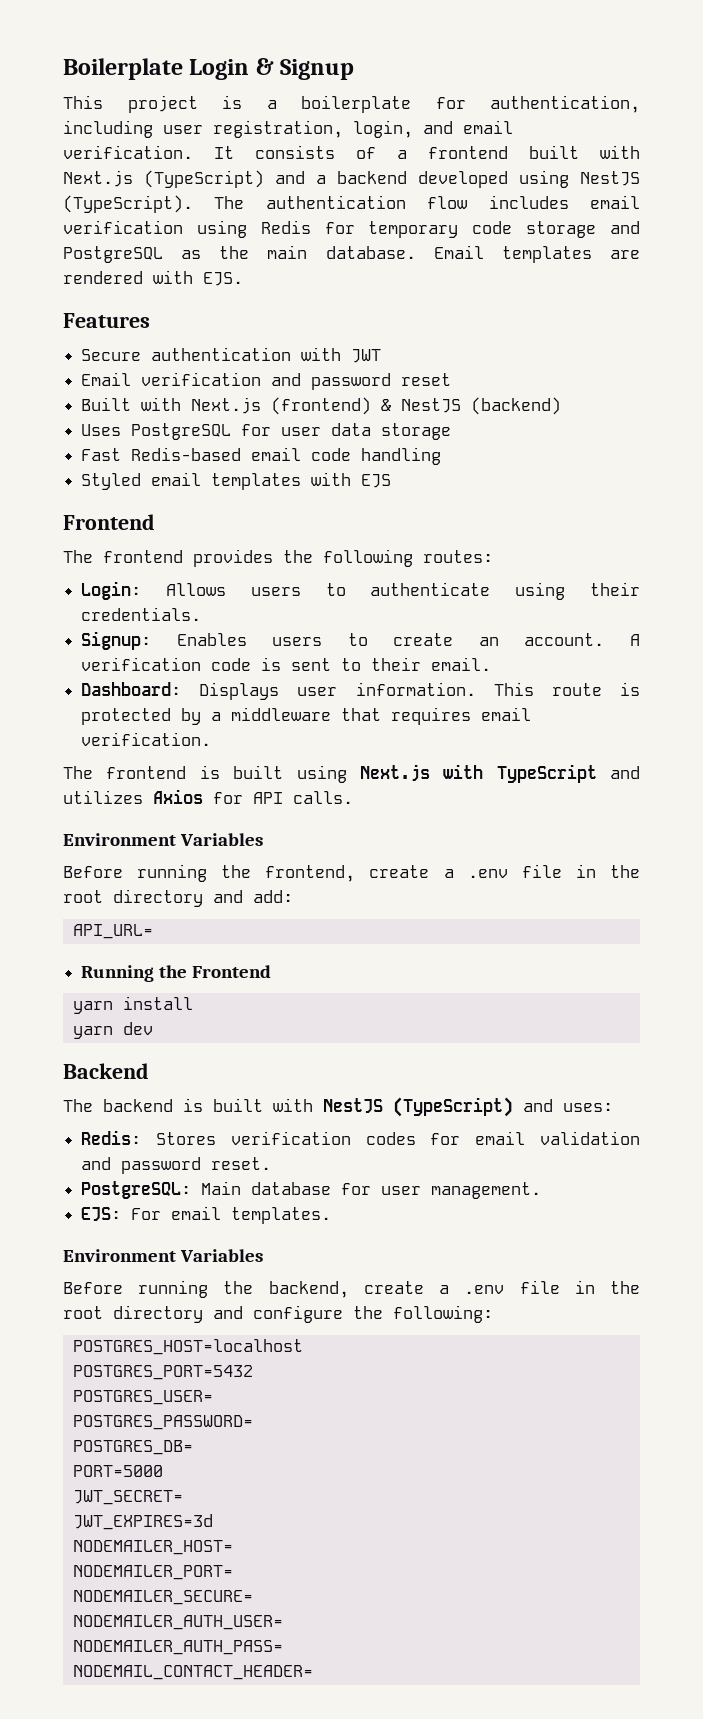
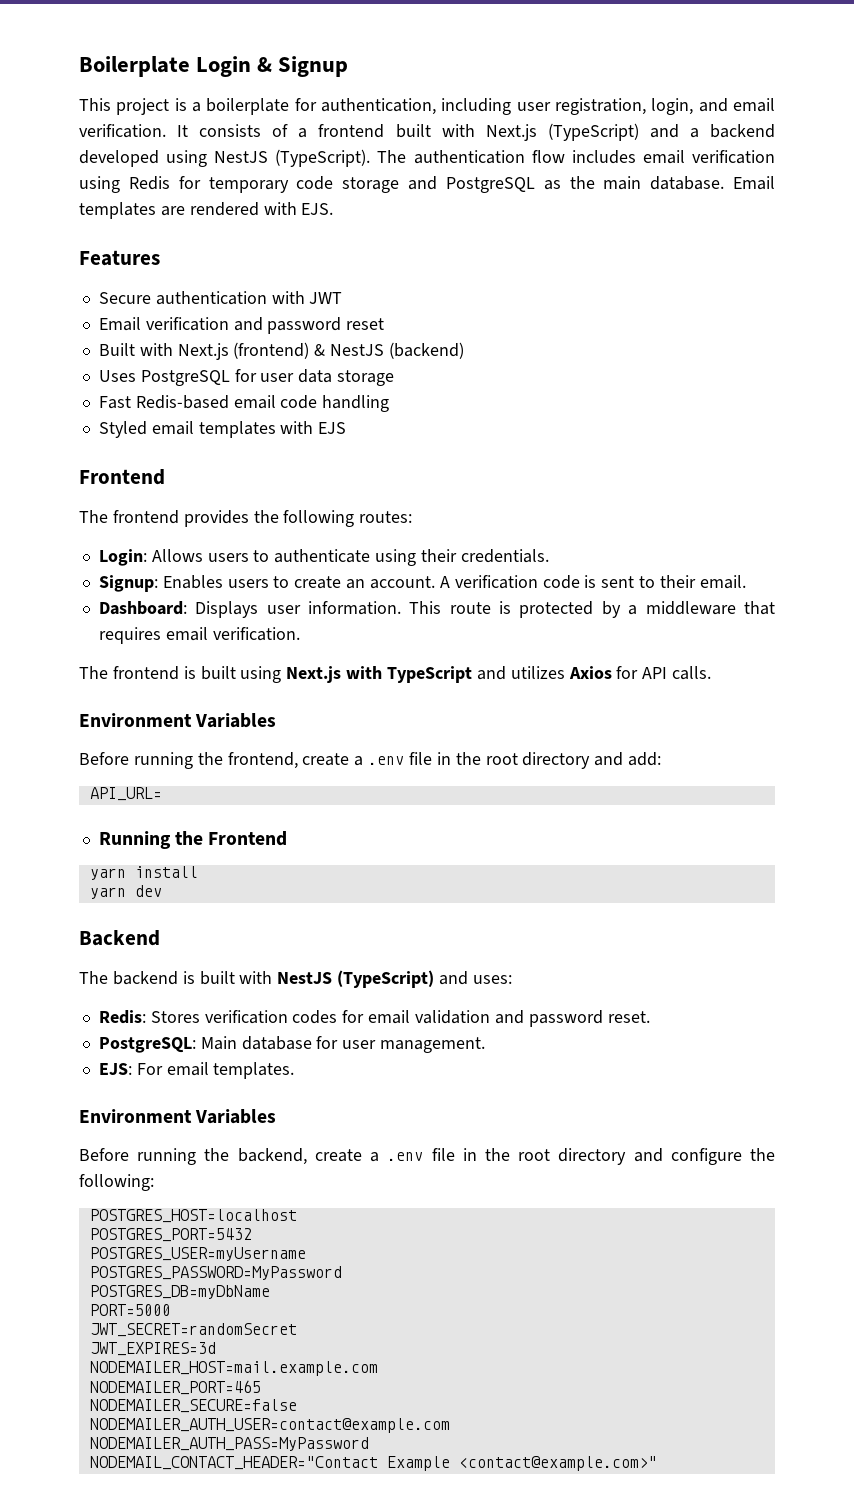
- POSTGRES_USER=
- POSTGRES_PASSWORD=
- POSTGRES_DB=
+ POSTGRES_USER=myUsername
+ POSTGRES_PASSWORD=MyPassword
+ POSTGRES_DB=myDbName
- JWT_SECRET=
+ JWT_SECRET=randomSecret
- NODEMAILER_HOST=
- NODEMAILER_PORT=
- NODEMAILER_SECURE=
- NODEMAILER_AUTH_USER=
- NODEMAILER_AUTH_PASS=
- NODEMAIL_CONTACT_HEADER=
+ NODEMAILER_HOST=mail.example.com
+ NODEMAILER_PORT=465
+ NODEMAILER_SECURE=false
+ NODEMAILER_AUTH_USER=contact@example.com
+ NODEMAILER_AUTH_PASS=MyPassword
+ NODEMAIL_CONTACT_HEADER="Contact Example <contact@example.com>"

